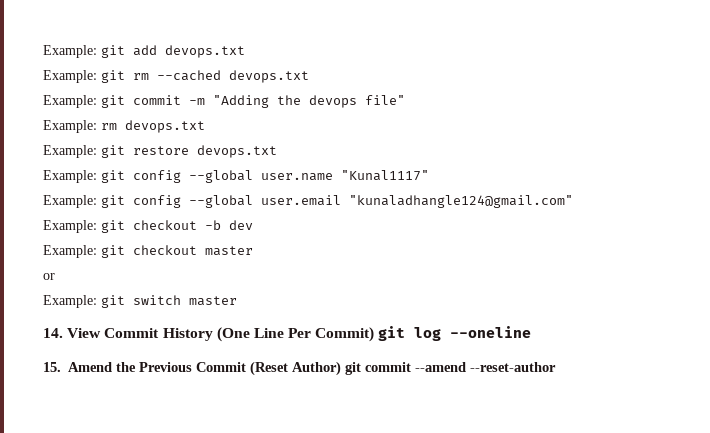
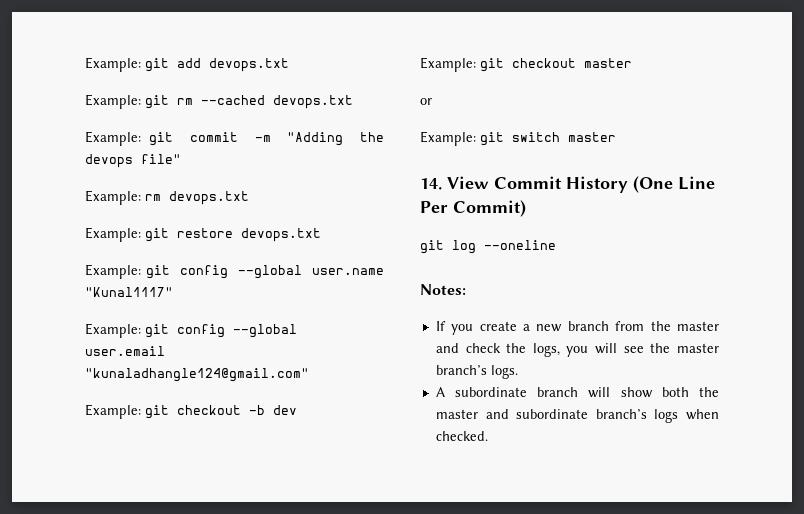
- 14. View Commit History (One Line Per Commit) git log --oneline
+ 14. View Commit History (One Line Per Commit)
+ git log --oneline
- 15. Amend the Previous Commit (Reset Author) git commit --amend --reset-author
+ Notes:
+ If you create a new branch from the master and check the logs, you will see the master branch’s logs.
+ A subordinate branch will show both the master and subordinate branch’s logs when checked.

